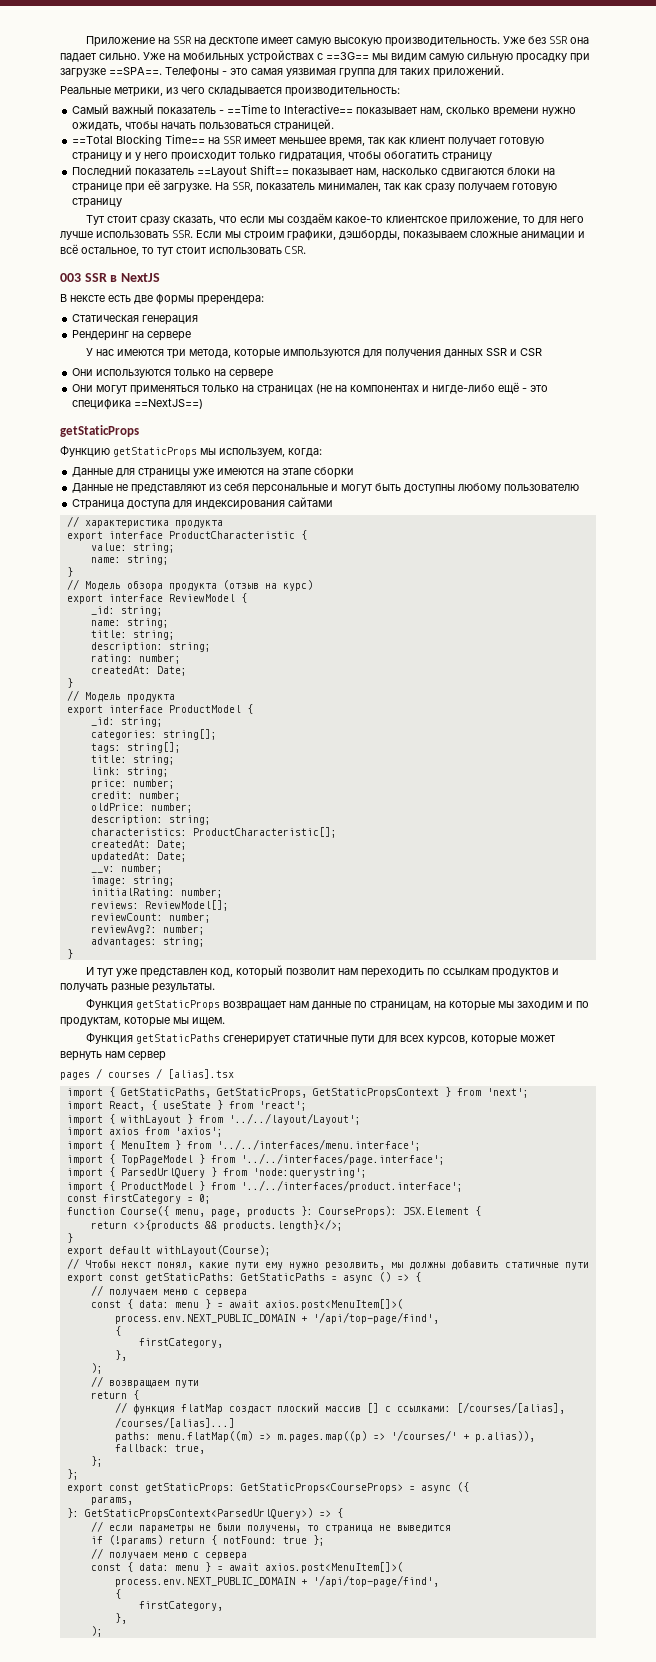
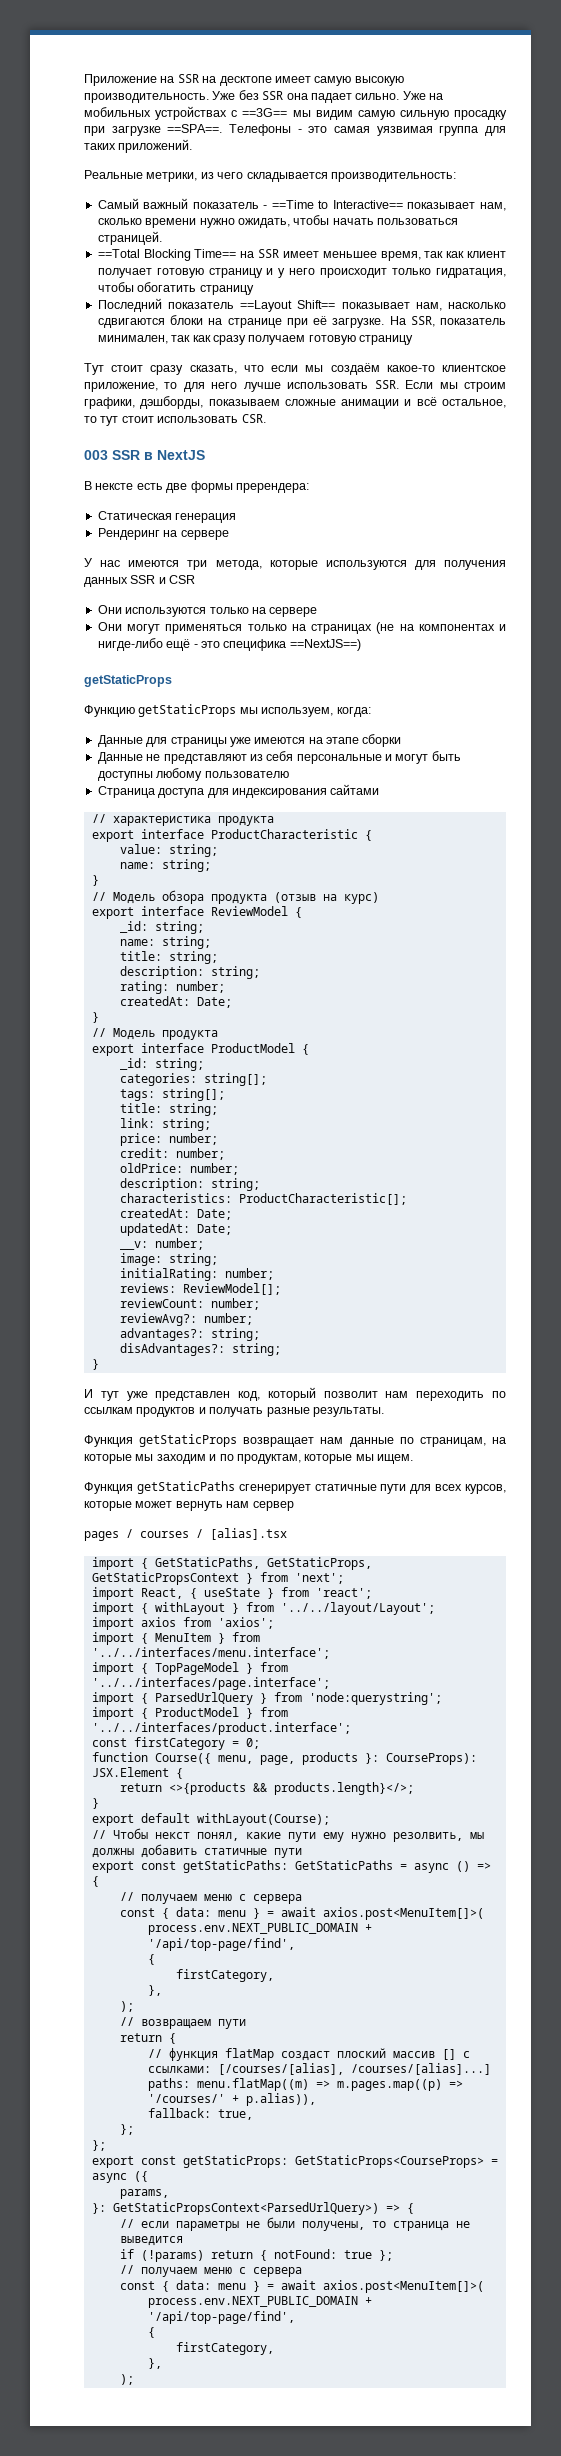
- У нас имеются три метода, которые импользуются для получения данных SSR и CSR
+ У нас имеются три метода, которые иcпользуются для получения данных SSR и CSR
- advantages: string;
+ advantages?: string;
+ disAdvantages?: string;

